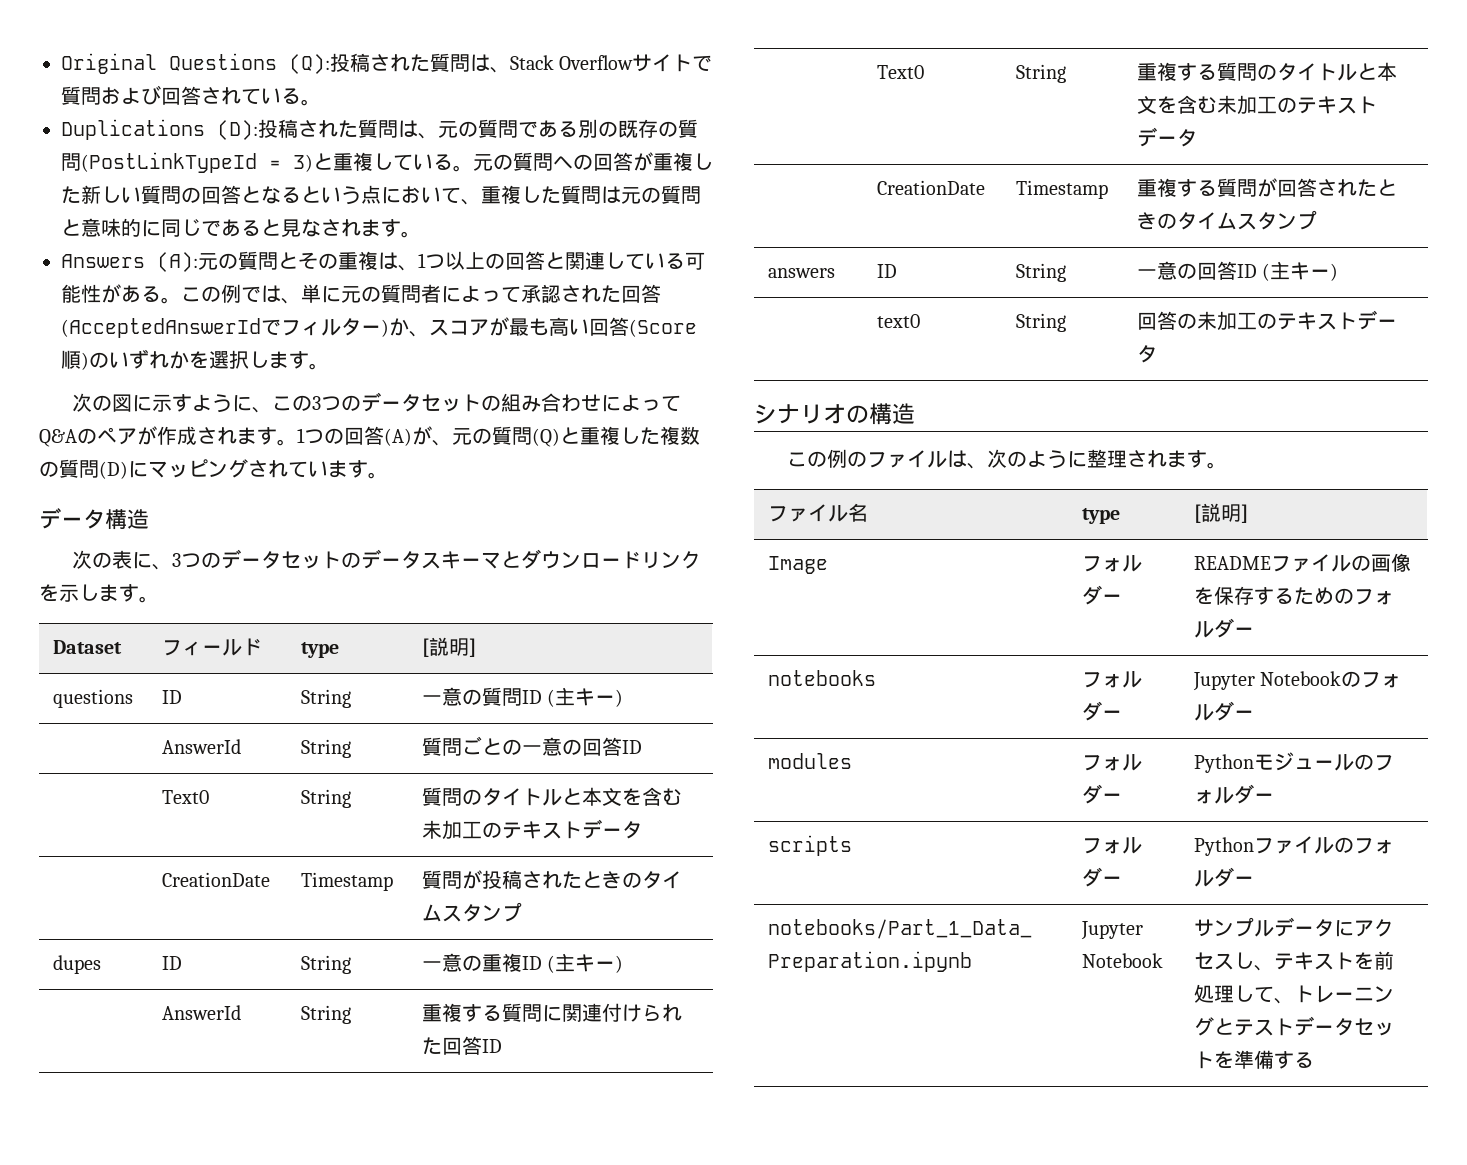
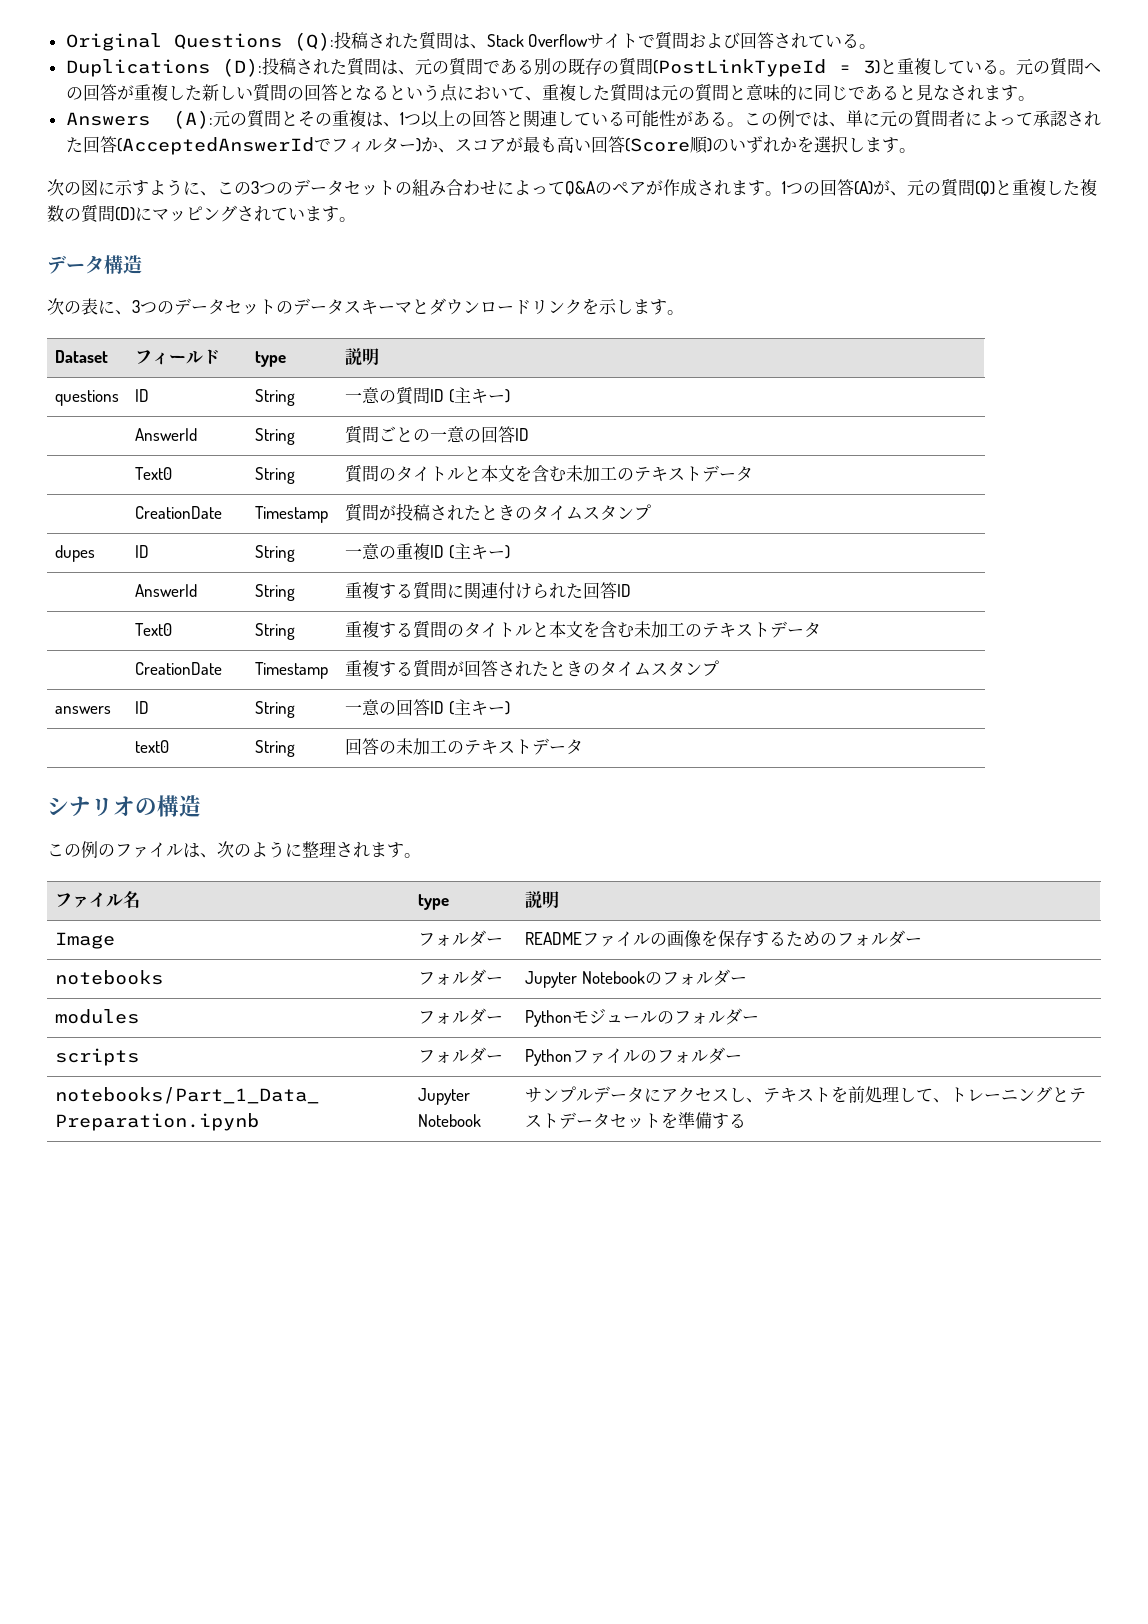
- Dataset | フィールド | type | [説明]
+ Dataset | フィールド | type | 説明
- ファイル名 | type | [説明]
+ ファイル名 | type | 説明

